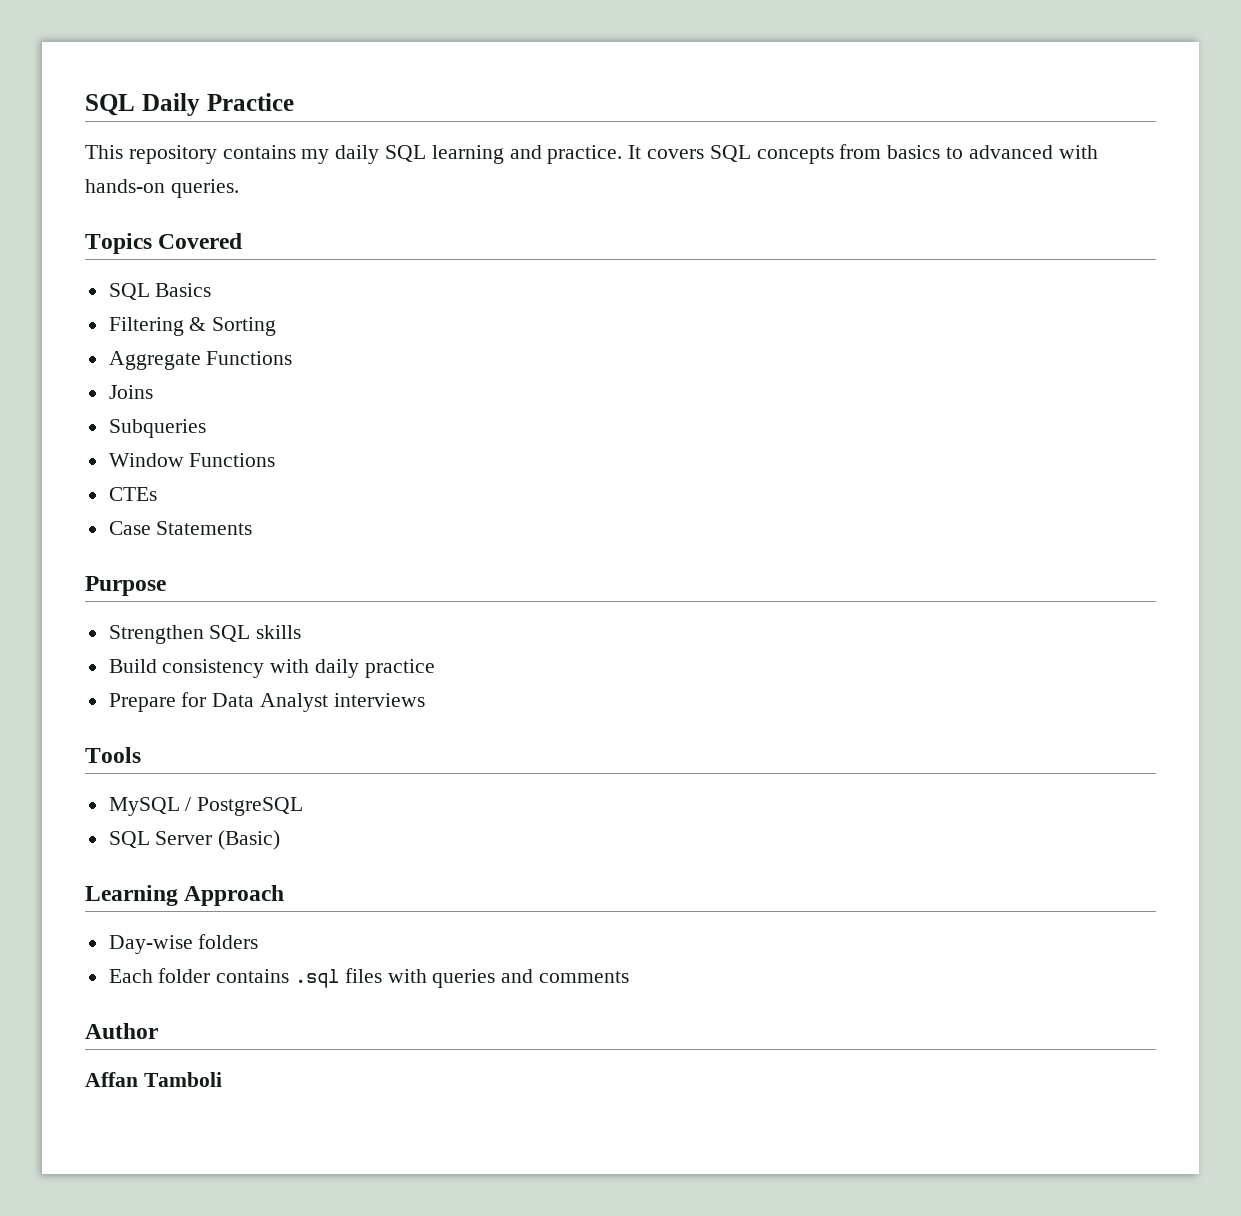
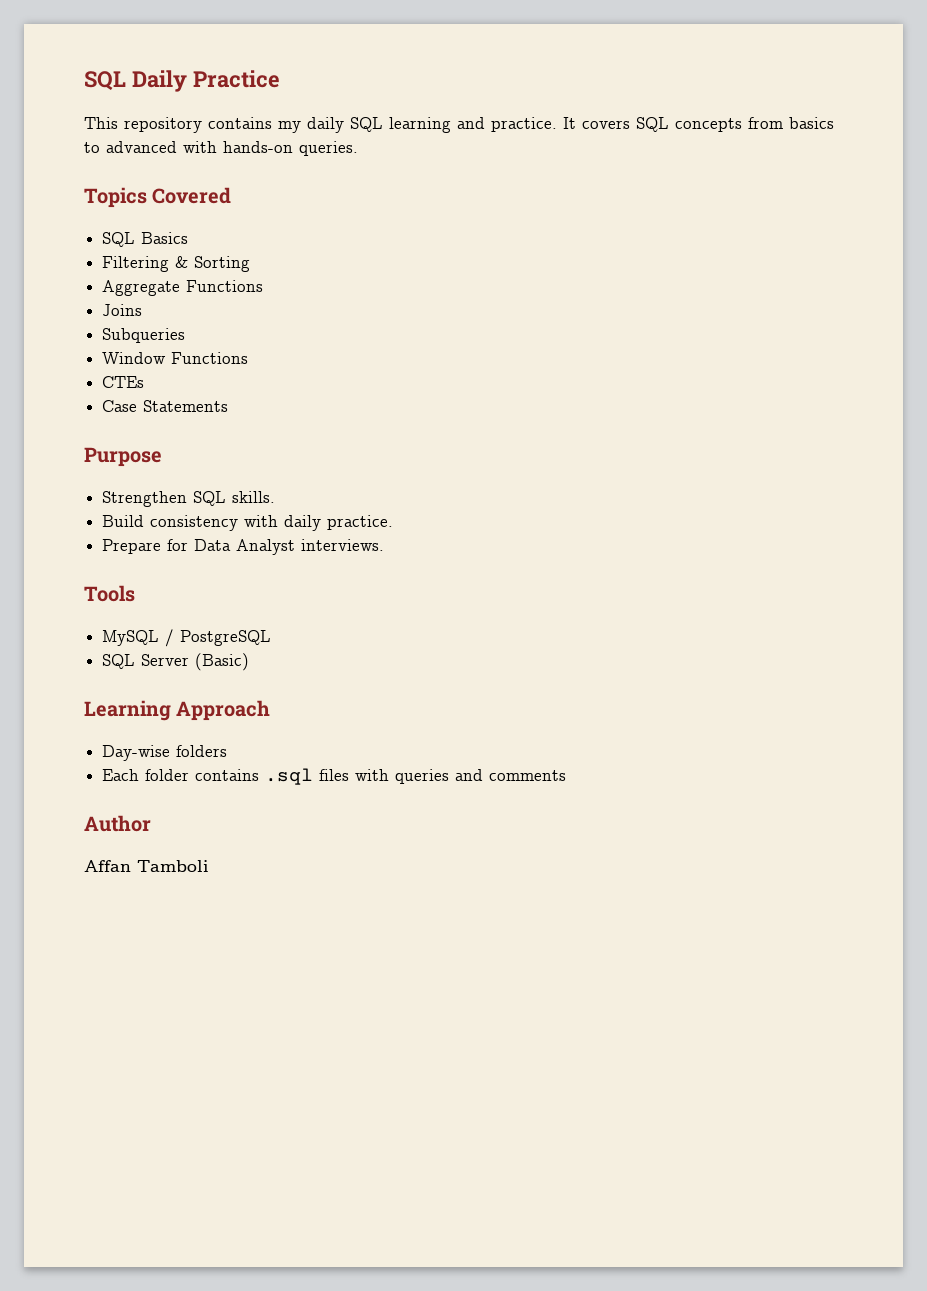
- Strengthen SQL skills
+ Strengthen SQL skills.
- Build consistency with daily practice
+ Build consistency with daily practice.
- Prepare for Data Analyst interviews
+ Prepare for Data Analyst interviews.

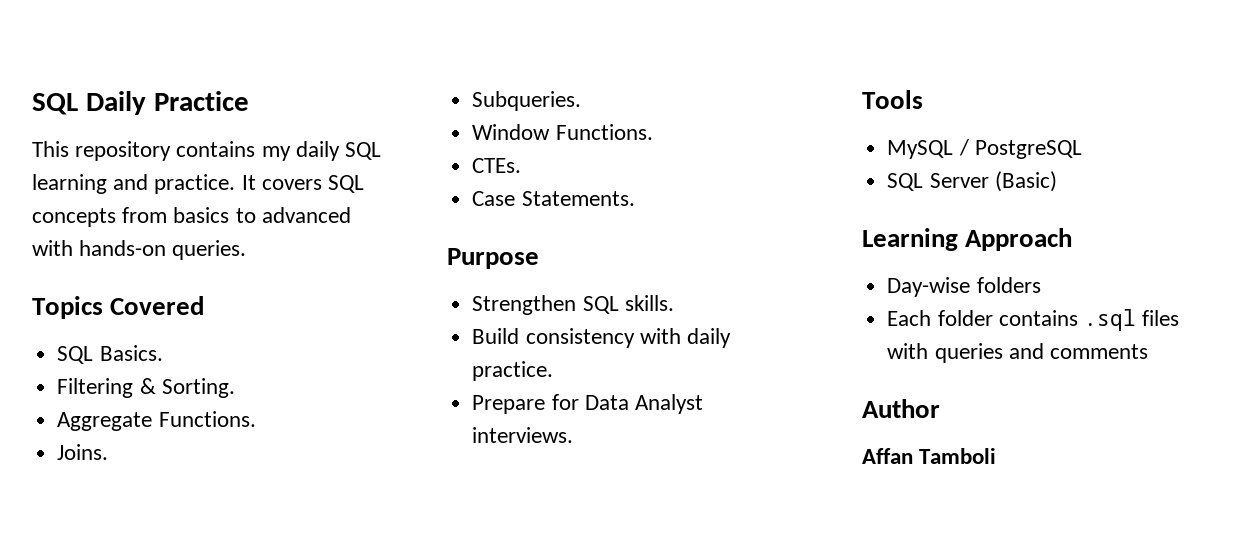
- SQL Basics
+ SQL Basics.
- Filtering & Sorting
+ Filtering & Sorting.
- Aggregate Functions
- Joins
- Subqueries
+ Aggregate Functions.
+ Joins.
+ Subqueries.
- Window Functions
- CTEs
+ Window Functions.
+ CTEs.
- Case Statements
+ Case Statements.

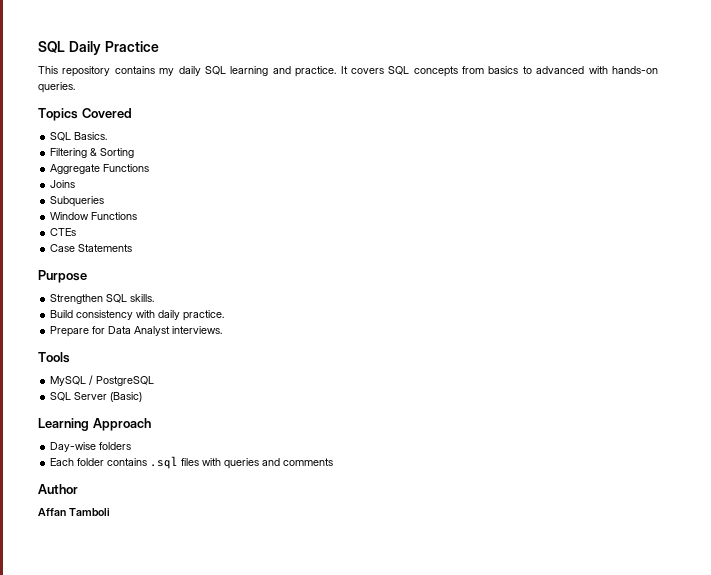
- Filtering & Sorting.
+ Filtering & Sorting
- Aggregate Functions.
- Joins.
- Subqueries.
+ Aggregate Functions
+ Joins
+ Subqueries
- Window Functions.
- CTEs.
+ Window Functions
+ CTEs
- Case Statements.
+ Case Statements

